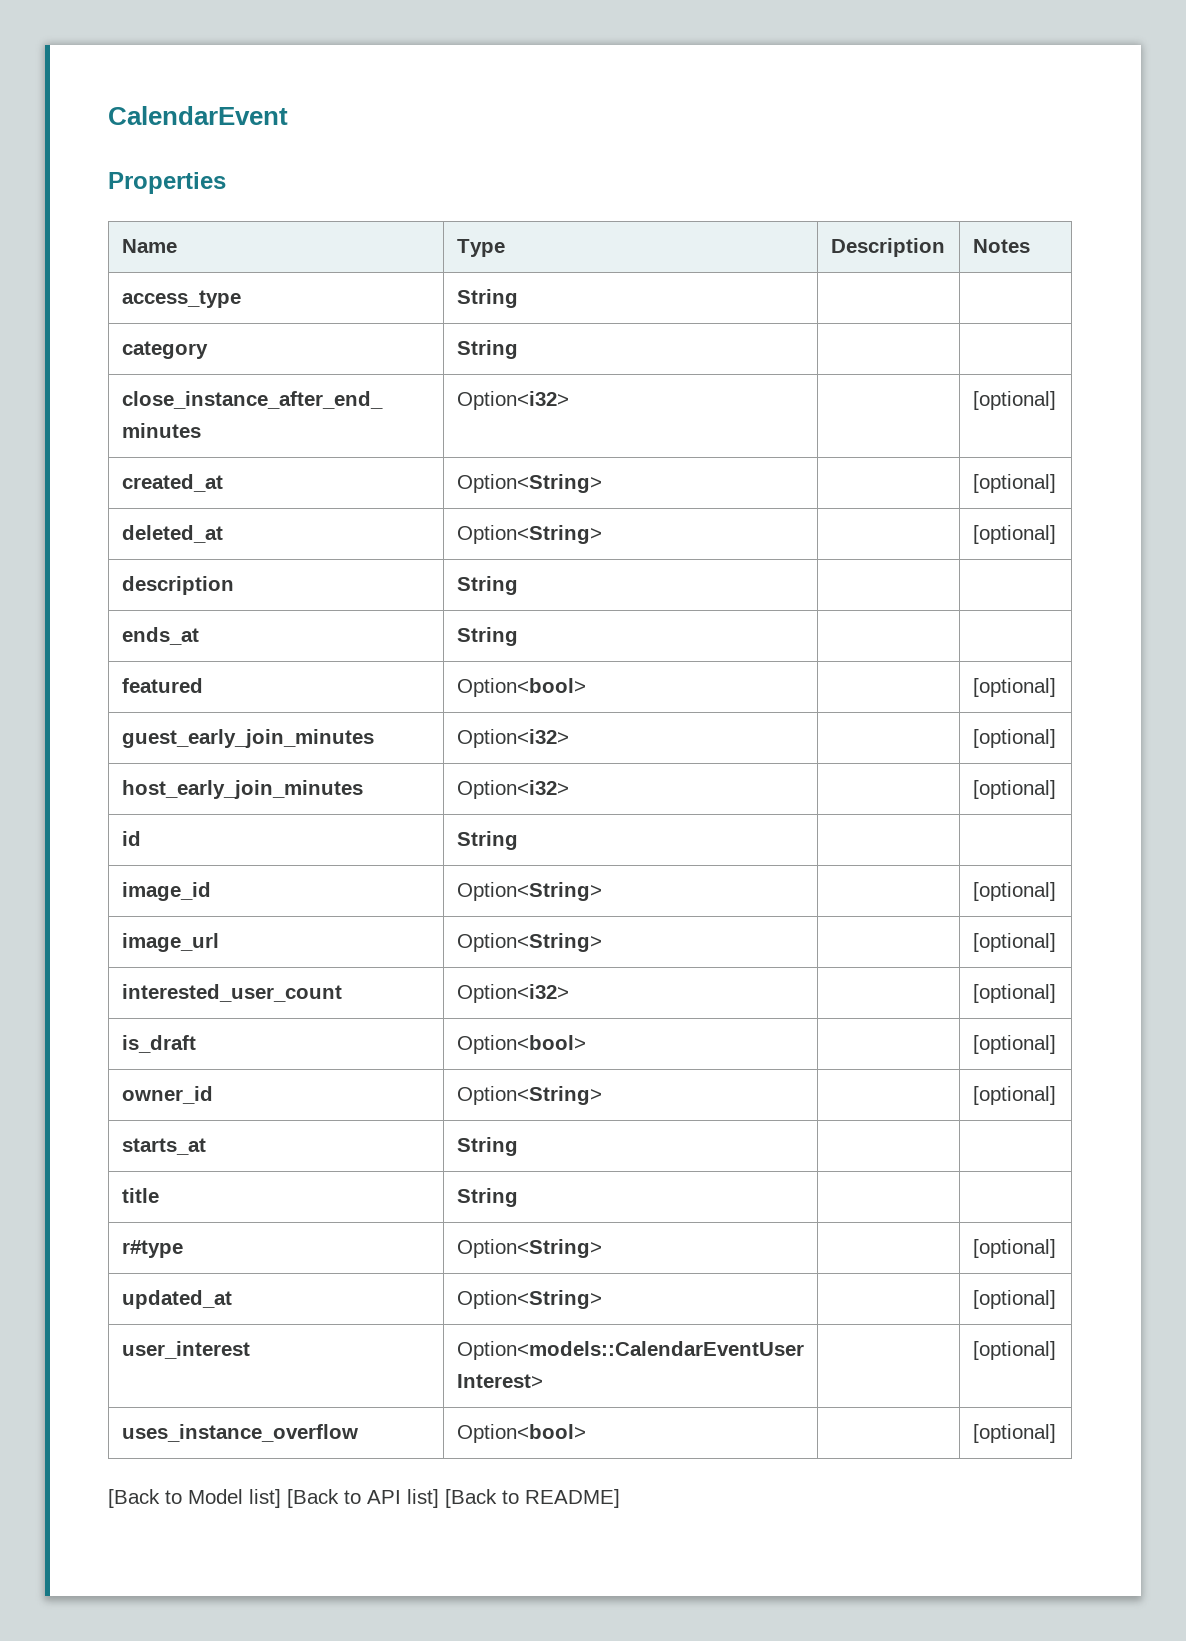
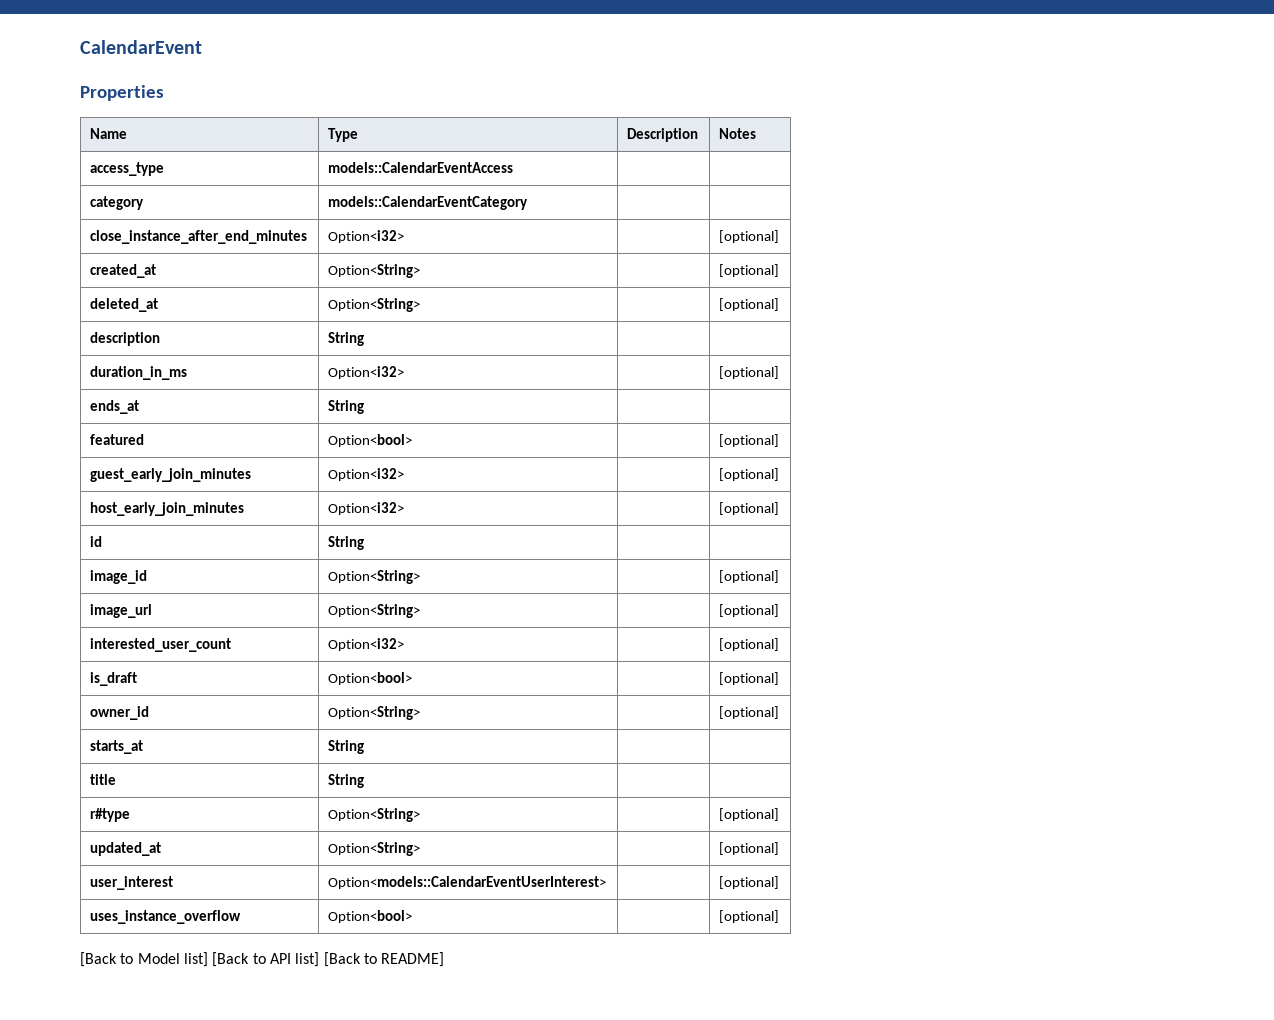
- access_type | String | |
+ access_type | models::CalendarEventAccess | |
- category | String | |
+ category | models::CalendarEventCategory | |
+ duration_in_ms | Option<i32> | | [optional]

